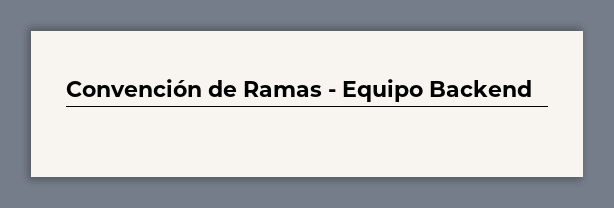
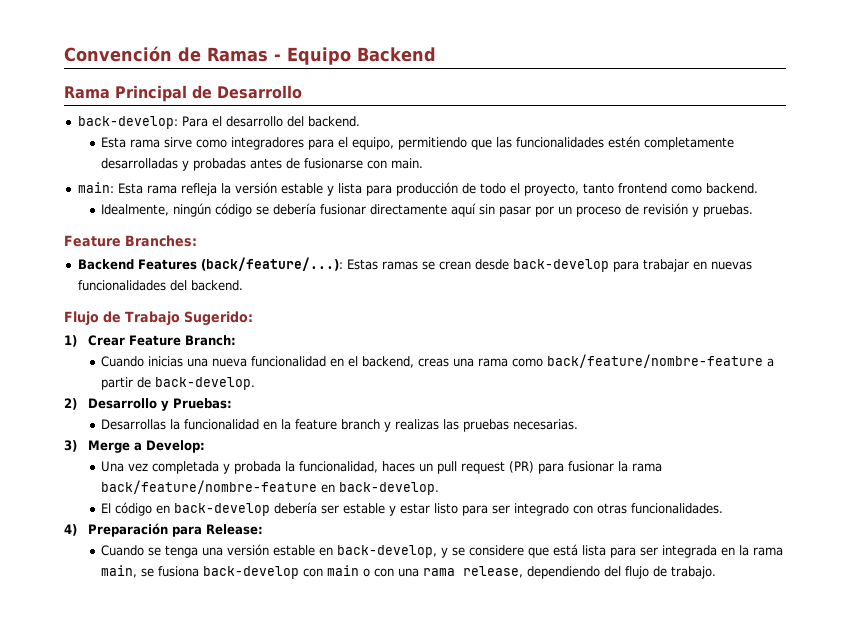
+ Rama Principal de Desarrollo
+ back-develop: Para el desarrollo del backend.
+ Esta rama sirve como integradores para el equipo, permitiendo que las funcionalidades estén completamente desarrolladas y probadas antes de fusionarse con main.
+ main: Esta rama refleja la versión estable y lista para producción de todo el proyecto, tanto frontend como backend.
+ Idealmente, ningún código se debería fusionar directamente aquí sin pasar por un proceso de revisión y pruebas.
+ Feature Branches:
+ Backend Features (back/feature/...): Estas ramas se crean desde back-develop para trabajar en nuevas funcionalidades del backend.
+ Flujo de Trabajo Sugerido:
+ 1) Crear Feature Branch:
+ Cuando inicias una nueva funcionalidad en el backend, creas una rama como back/feature/nombre-feature a partir de back-develop.
+ 2) Desarrollo y Pruebas:
+ Desarrollas la funcionalidad en la feature branch y realizas las pruebas necesarias.
+ 3) Merge a Develop:
+ Una vez completada y probada la funcionalidad, haces un pull request (PR) para fusionar la rama back/feature/nombre-feature en back-develop.
+ El código en back-develop debería ser estable y estar listo para ser integrado con otras funcionalidades.
+ 4) Preparación para Release:
+ Cuando se tenga una versión estable en back-develop, y se considere que está lista para ser integrada en la rama main, se fusiona back-develop con main o con una rama release, dependiendo del flujo de trabajo.

